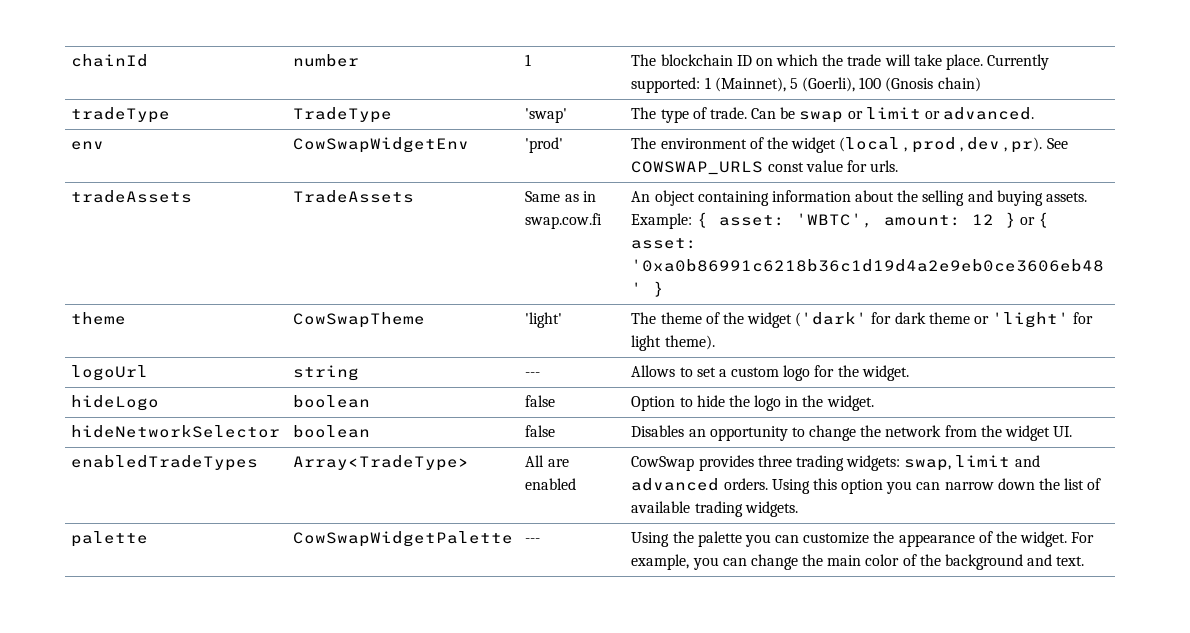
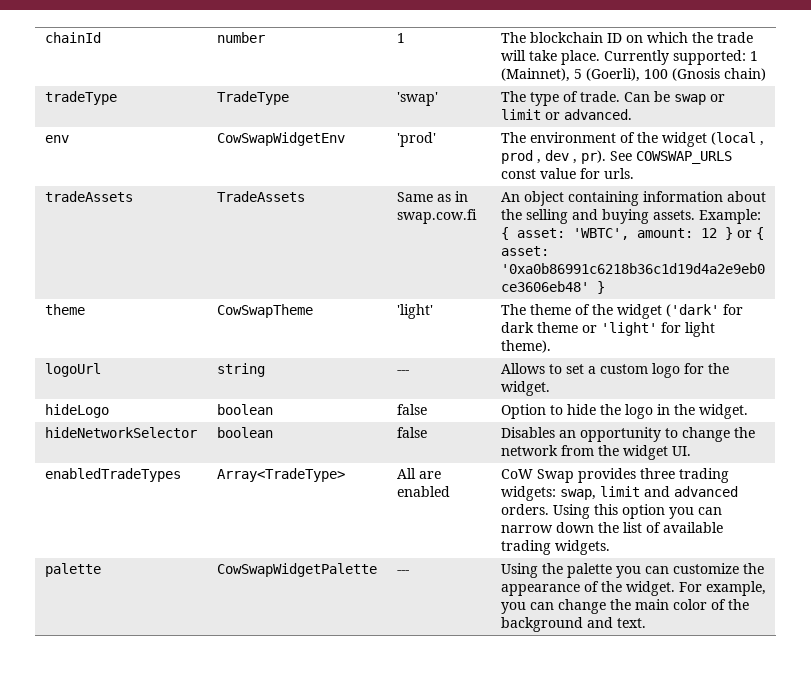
- enabledTradeTypes | Array<TradeType> | All are enabled | CowSwap provides three trading widgets: swap, limit and advanced orders. Using this option you can narrow down the list of available trading widgets.
+ enabledTradeTypes | Array<TradeType> | All are enabled | CoW Swap provides three trading widgets: swap, limit and advanced orders. Using this option you can narrow down the list of available trading widgets.

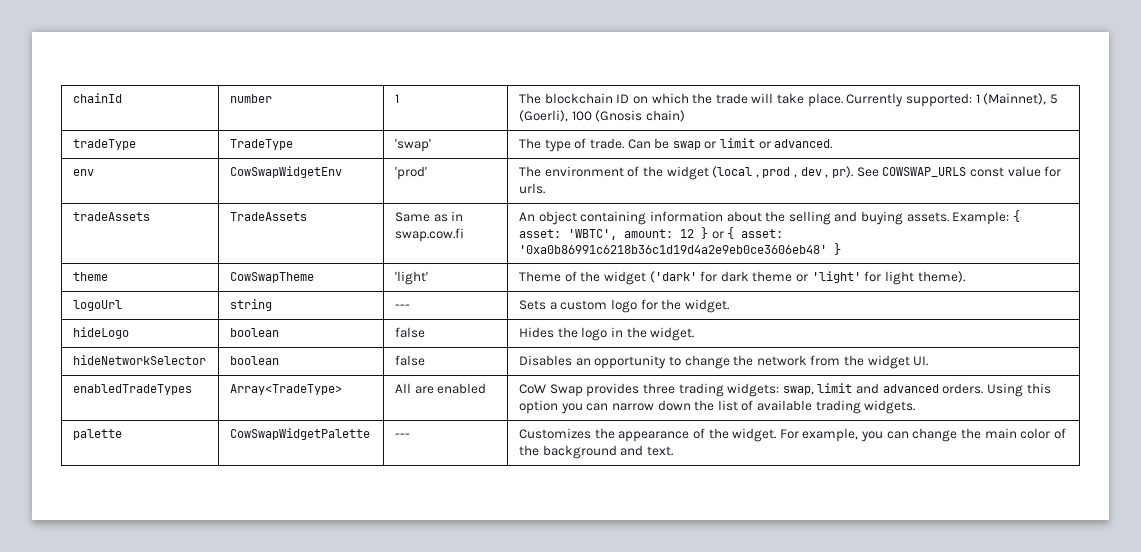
- theme | CowSwapTheme | 'light' | The theme of the widget ('dark' for dark theme or 'light' for light theme).
+ theme | CowSwapTheme | 'light' | Theme of the widget ('dark' for dark theme or 'light' for light theme).
- logoUrl | string | --- | Allows to set a custom logo for the widget.
+ logoUrl | string | --- | Sets a custom logo for the widget.
- hideLogo | boolean | false | Option to hide the logo in the widget.
+ hideLogo | boolean | false | Hides the logo in the widget.
- palette | CowSwapWidgetPalette | --- | Using the palette you can customize the appearance of the widget. For example, you can change the main color of the background and text.
+ palette | CowSwapWidgetPalette | --- | Customizes the appearance of the widget. For example, you can change the main color of the background and text.

